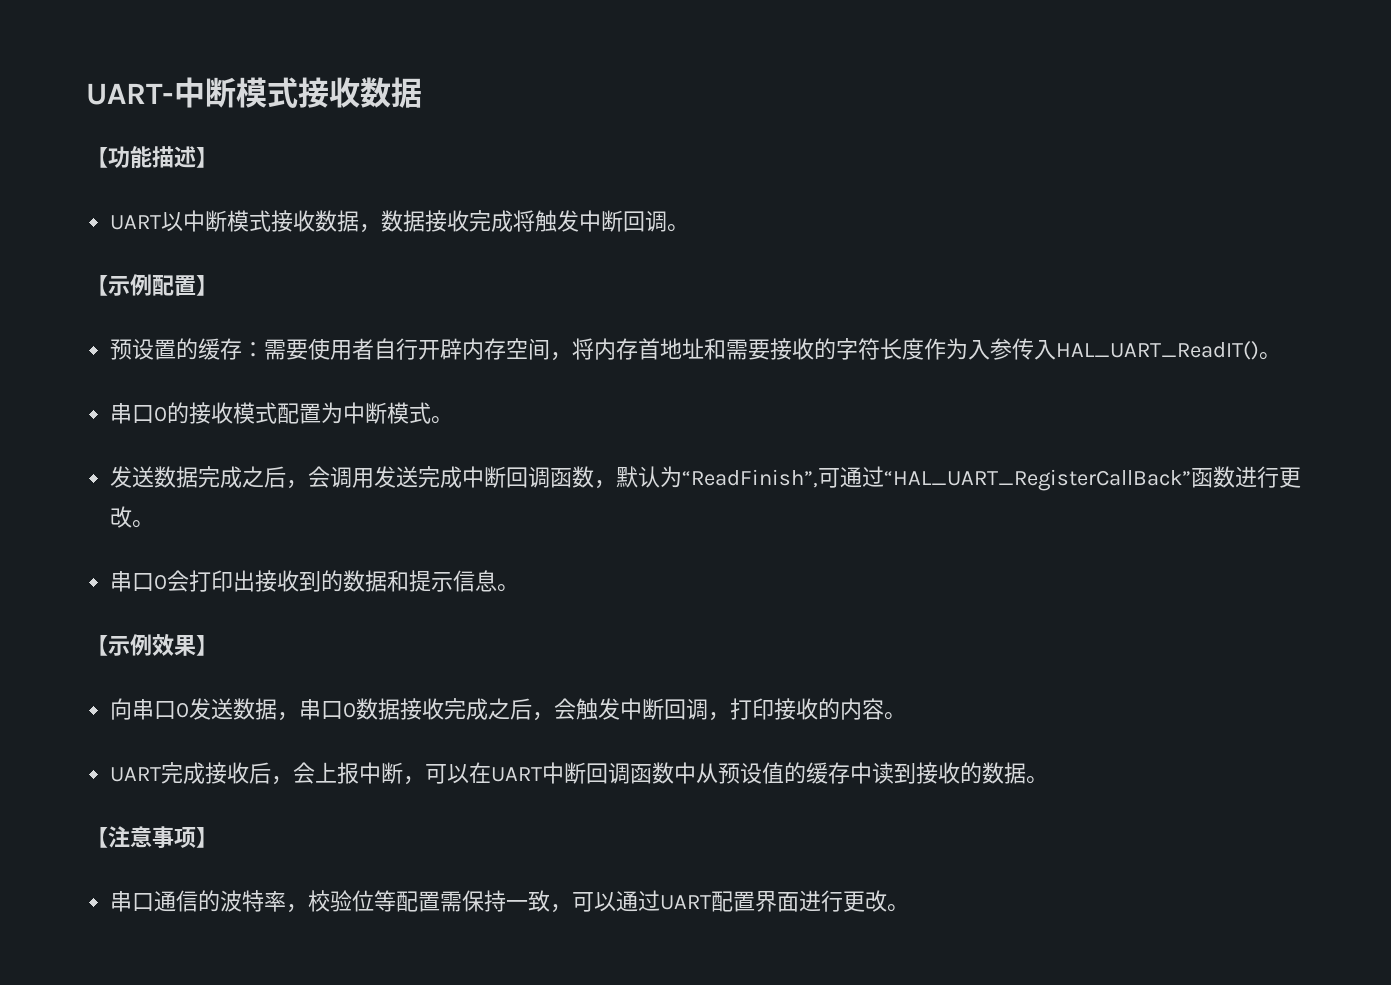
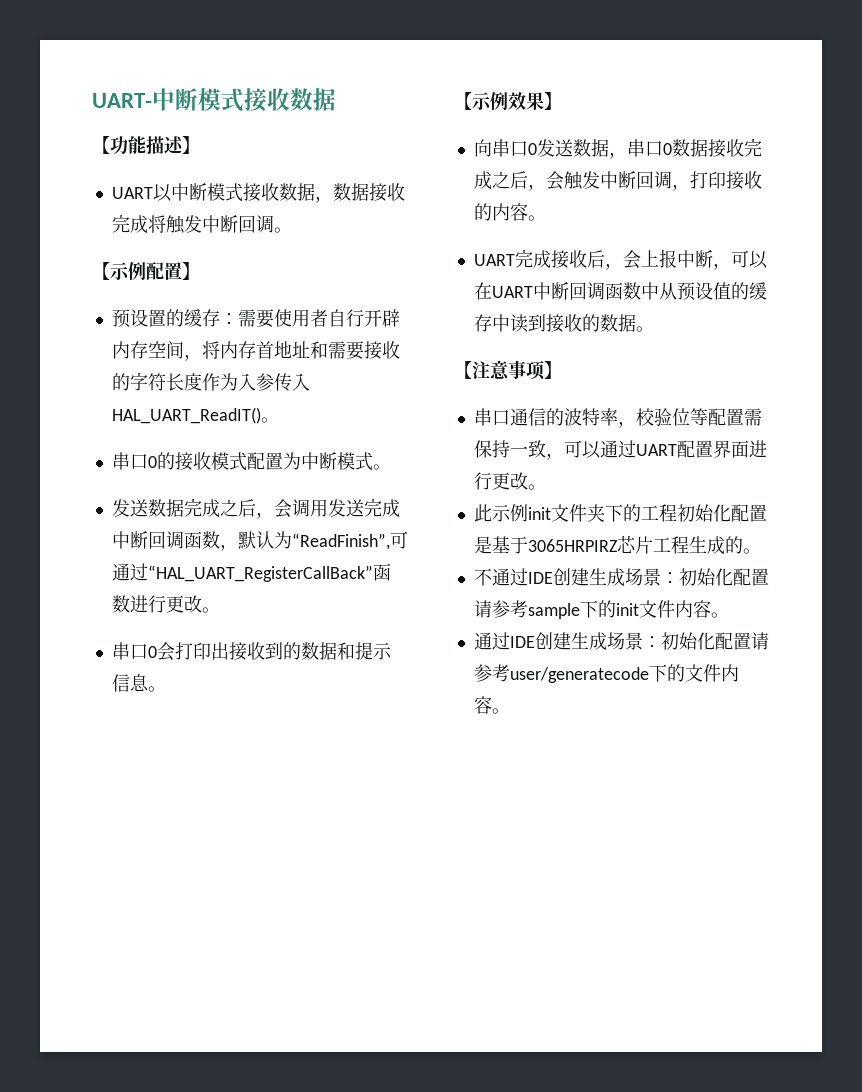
+ 此示例init文件夹下的工程初始化配置是基于3065HRPIRZ芯片工程生成的。
+ 不通过IDE创建生成场景：初始化配置请参考sample下的init文件内容。
+ 通过IDE创建生成场景：初始化配置请参考user/generatecode下的文件内容。

